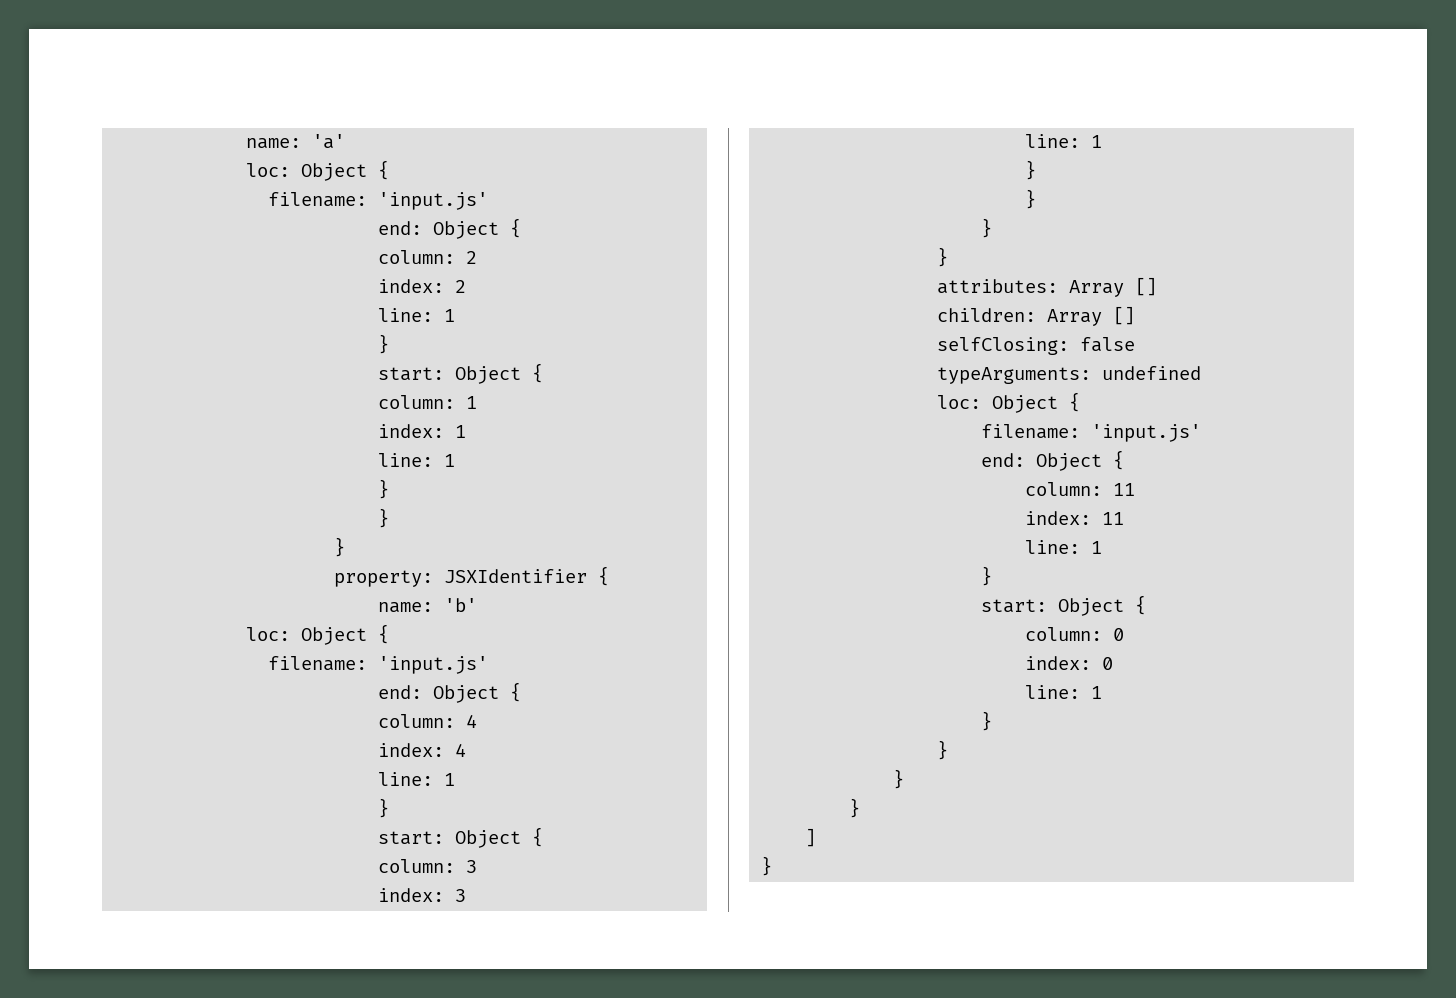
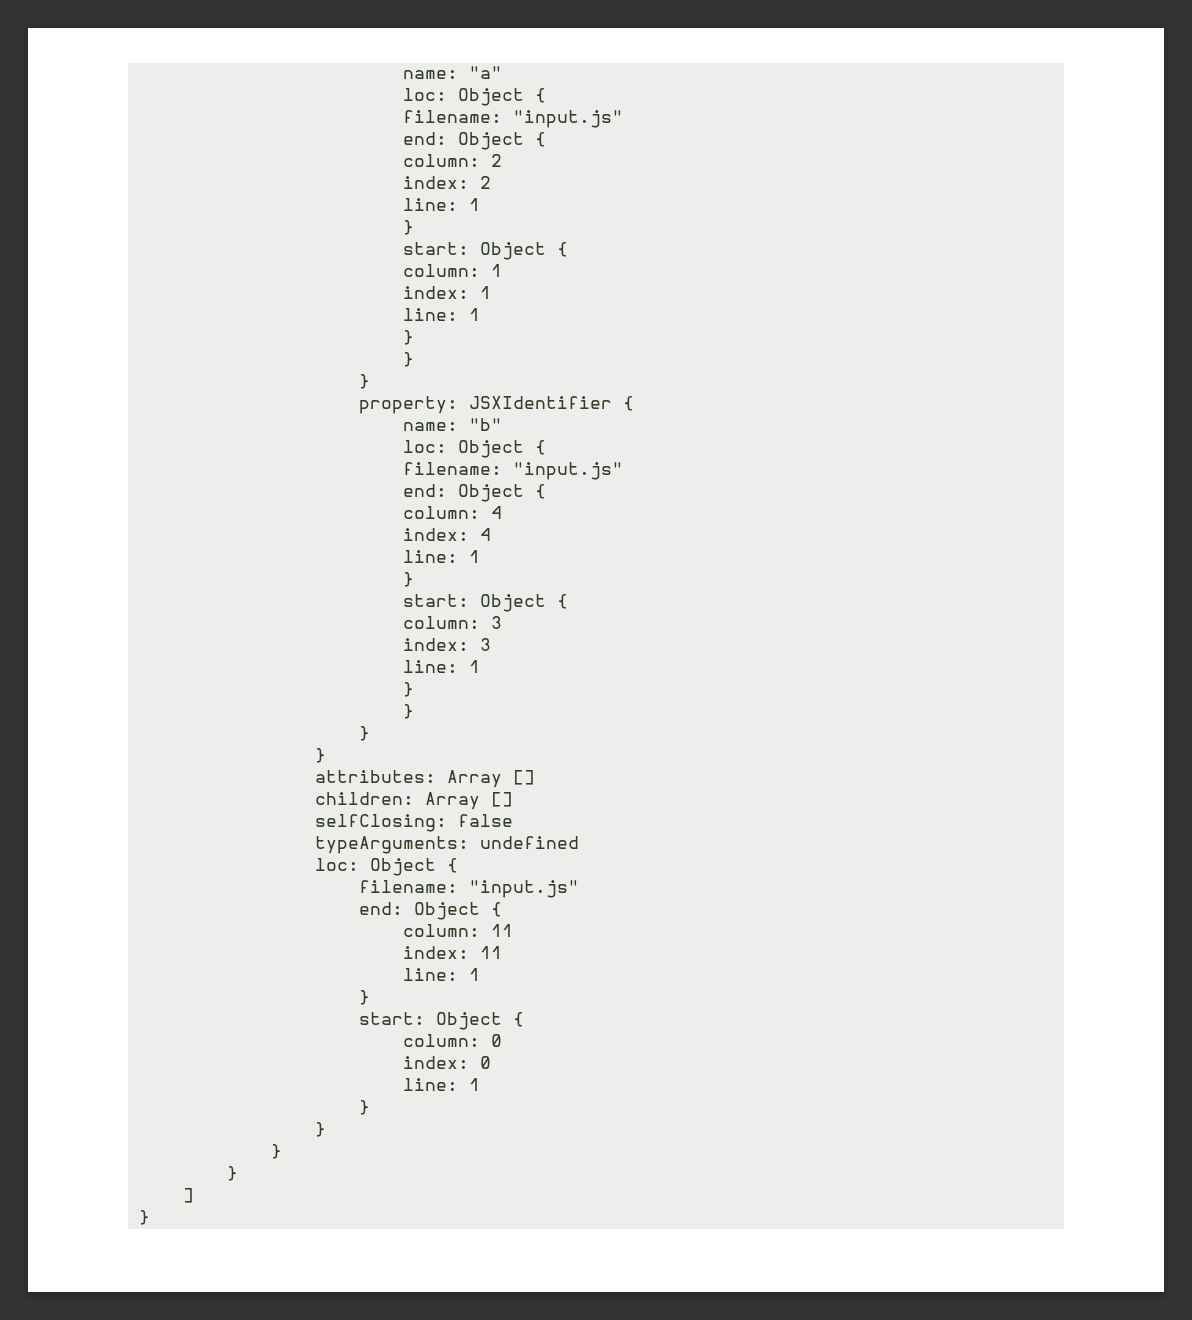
- name: 'a'
+ name: "a"
  loc: Object {
- filename: 'input.js'
+ filename: "input.js"
- name: 'b'
+ name: "b"
  loc: Object {
- filename: 'input.js'
+ filename: "input.js"
  typeArguments: undefined
  loc: Object {
- filename: 'input.js'
+ filename: "input.js"

